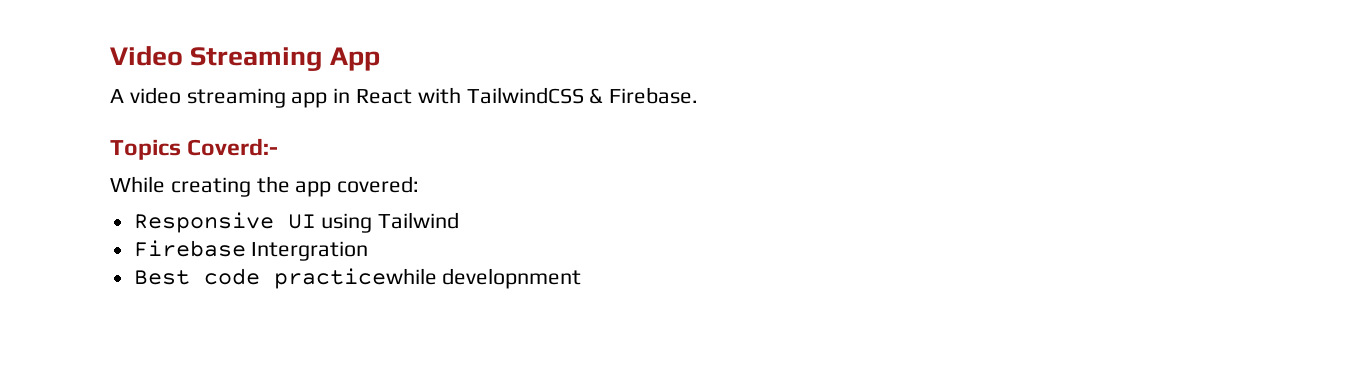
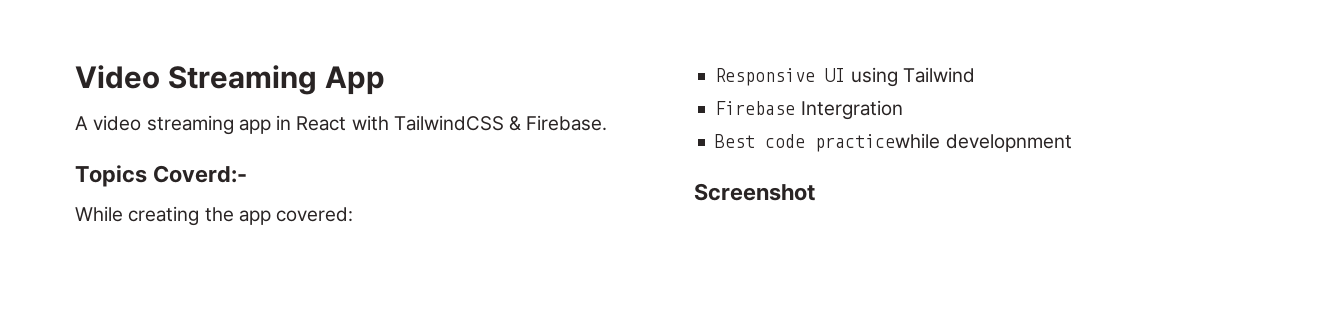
+ Screenshot

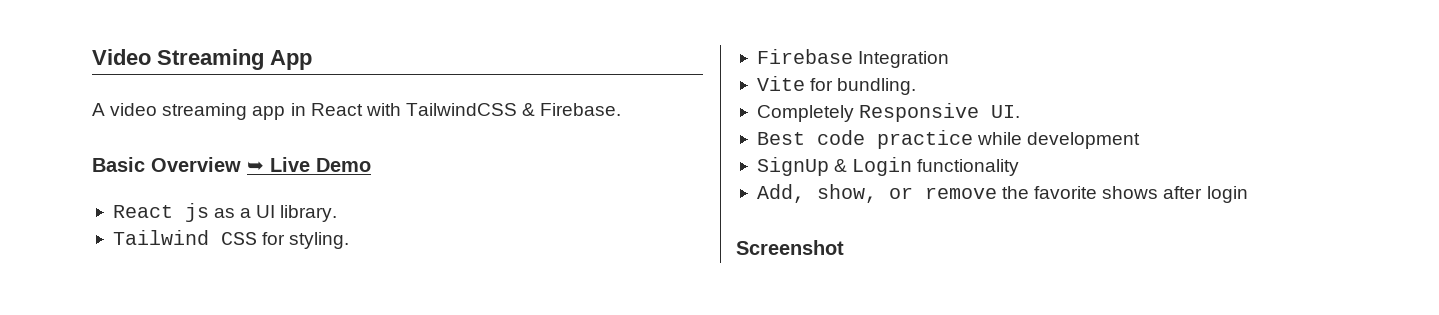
- Topics Coverd:-
- While creating the app covered:
- Responsive UI using Tailwind
- Firebase Intergration
- Best code practicewhile developnment
+ Basic Overview ➥ Live Demo
+ React js as a UI library.
+ Tailwind CSS for styling.
+ Firebase Integration
+ Vite for bundling.
+ Completely Responsive UI.
+ Best code practice while development
+ SignUp & Login functionality
+ Add, show, or remove the favorite shows after login

